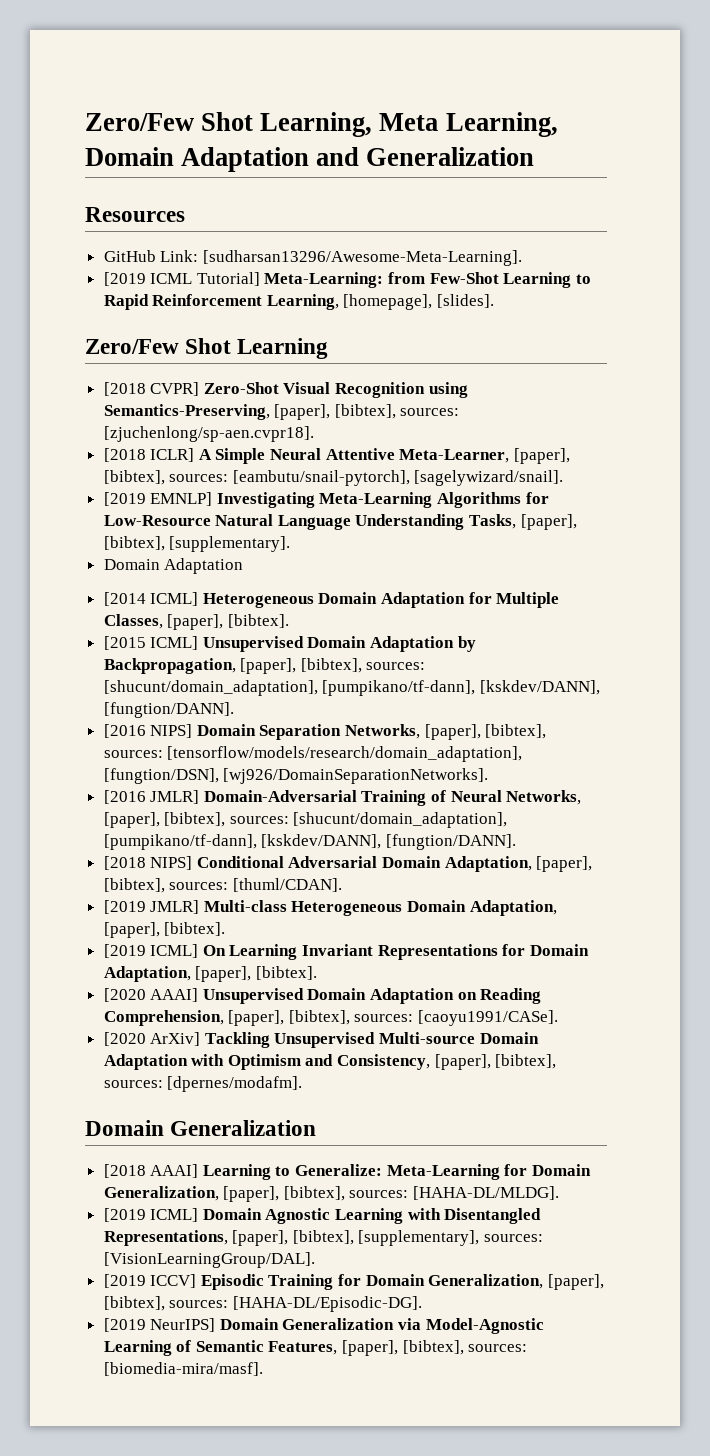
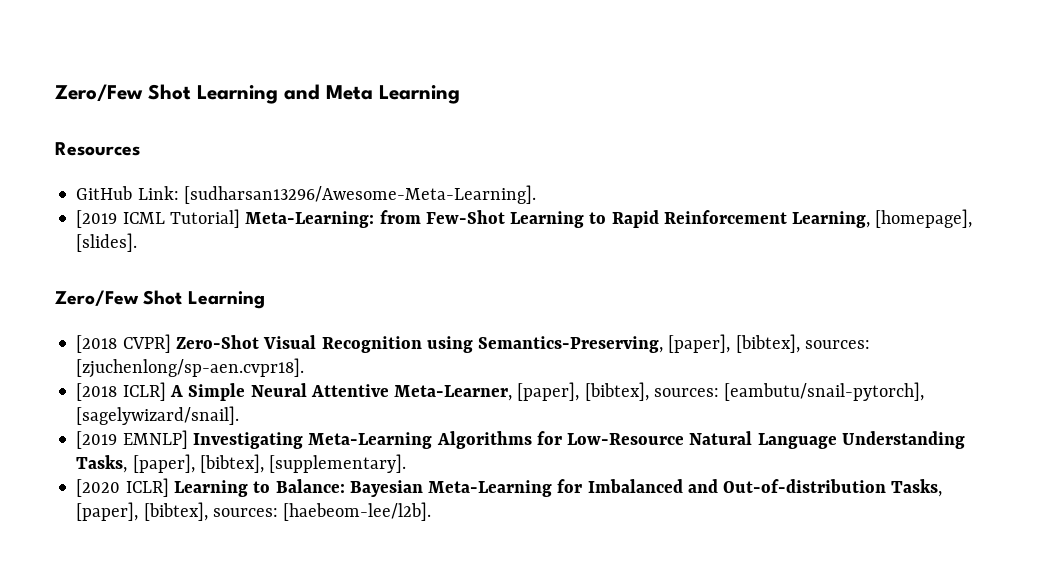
- Zero/Few Shot Learning, Meta Learning, Domain Adaptation and Generalization
+ Zero/Few Shot Learning and Meta Learning
  [2019 EMNLP] Investigating Meta-Learning Algorithms for Low-Resource Natural Language Understanding Tasks, [paper], [bibtex], [supplementary].
- Domain Adaptation
- [2014 ICML] Heterogeneous Domain Adaptation for Multiple Classes, [paper], [bibtex].
- [2015 ICML] Unsupervised Domain Adaptation by Backpropagation, [paper], [bibtex], sources: [shucunt/domain_adaptation], [pumpikano/tf-dann], [kskdev/DANN], [fungtion/DANN].
- [2016 NIPS] Domain Separation Networks, [paper], [bibtex], sources: [tensorflow/models/research/domain_adaptation], [fungtion/DSN], [wj926/DomainSeparationNetworks].
- [2016 JMLR] Domain-Adversarial Training of Neural Networks, [paper], [bibtex], sources: [shucunt/domain_adaptation], [pumpikano/tf-dann], [kskdev/DANN], [fungtion/DANN].
- [2018 NIPS] Conditional Adversarial Domain Adaptation, [paper], [bibtex], sources: [thuml/CDAN].
- [2019 JMLR] Multi-class Heterogeneous Domain Adaptation, [paper], [bibtex].
- [2019 ICML] On Learning Invariant Representations for Domain Adaptation, [paper], [bibtex].
- [2020 AAAI] Unsupervised Domain Adaptation on Reading Comprehension, [paper], [bibtex], sources: [caoyu1991/CASe].
- [2020 ArXiv] Tackling Unsupervised Multi-source Domain Adaptation with Optimism and Consistency, [paper], [bibtex], sources: [dpernes/modafm].
- Domain Generalization
- [2018 AAAI] Learning to Generalize: Meta-Learning for Domain Generalization, [paper], [bibtex], sources: [HAHA-DL/MLDG].
- [2019 ICML] Domain Agnostic Learning with Disentangled Representations, [paper], [bibtex], [supplementary], sources: [VisionLearningGroup/DAL].
- [2019 ICCV] Episodic Training for Domain Generalization, [paper], [bibtex], sources: [HAHA-DL/Episodic-DG].
- [2019 NeurIPS] Domain Generalization via Model-Agnostic Learning of Semantic Features, [paper], [bibtex], sources: [biomedia-mira/masf].
+ [2020 ICLR] Learning to Balance: Bayesian Meta-Learning for Imbalanced and Out-of-distribution Tasks, [paper], [bibtex], sources: [haebeom-lee/l2b].

